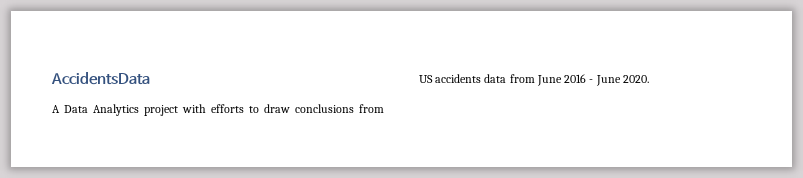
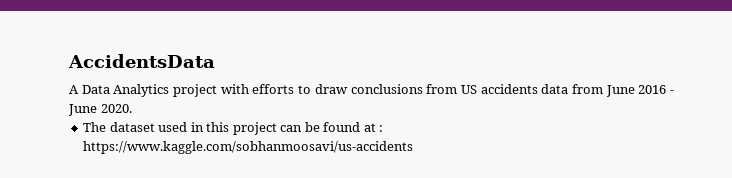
+ The dataset used in this project can be found at : https://www.kaggle.com/sobhanmoosavi/us-accidents

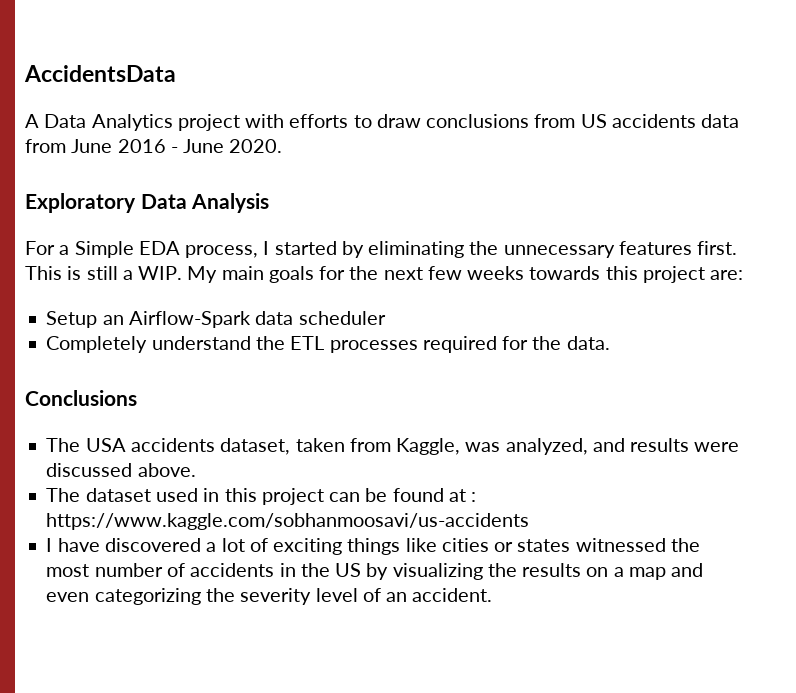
+ Exploratory Data Analysis
+ For a Simple EDA process, I started by eliminating the unnecessary features first. This is still a WIP. My main goals for the next few weeks towards this project are:
+ Setup an Airflow-Spark data scheduler
+ Completely understand the ETL processes required for the data.
+ Conclusions
+ The USA accidents dataset, taken from Kaggle, was analyzed, and results were discussed above.
+ I have discovered a lot of exciting things like cities or states witnessed the most number of accidents in the US by visualizing the results on a map and even categorizing the severity level of an accident.

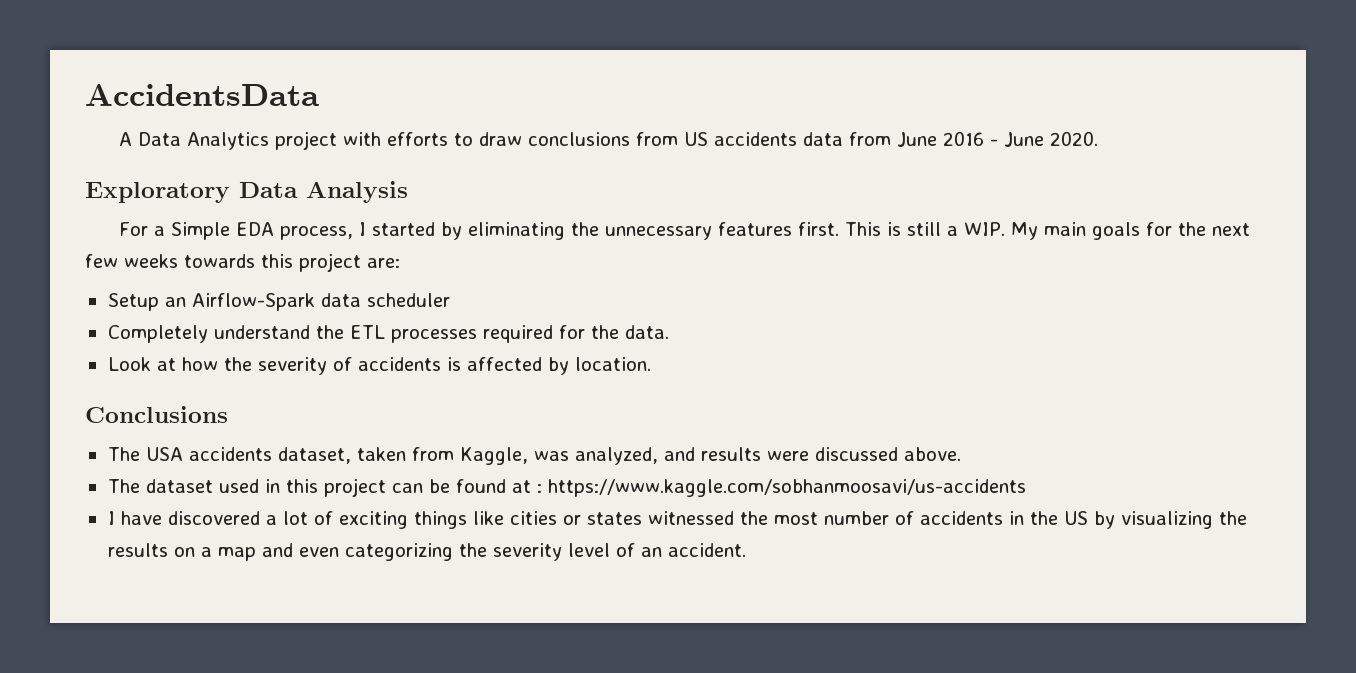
+ Look at how the severity of accidents is affected by location.

